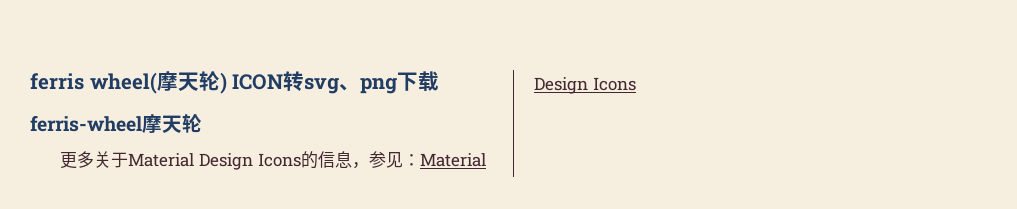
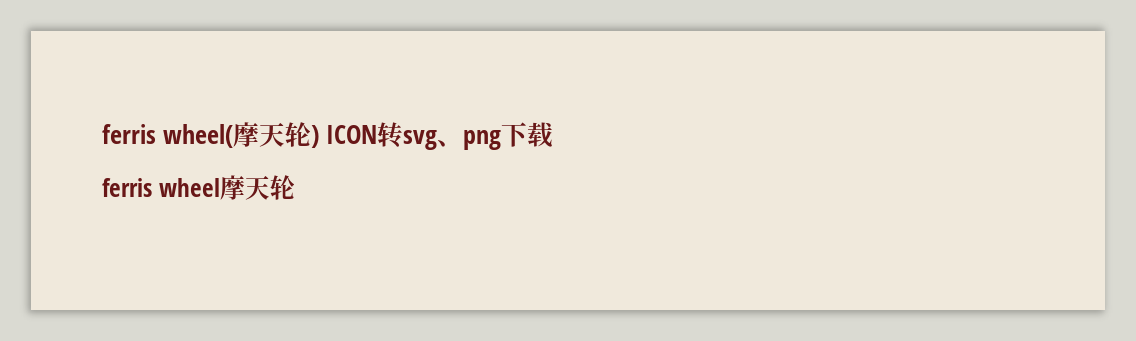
- ferris-wheel摩天轮
- 更多关于Material Design Icons的信息，参见：Material Design Icons
+ ferris wheel摩天轮

